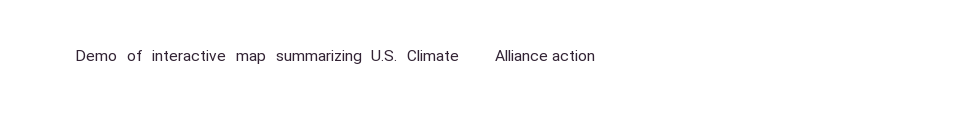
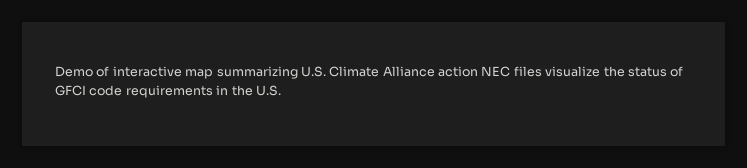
- Demo of interactive map summarizing U.S. Climate Alliance action
+ Demo of interactive map summarizing U.S. Climate Alliance action NEC files visualize the status of GFCI code requirements in the U.S.

